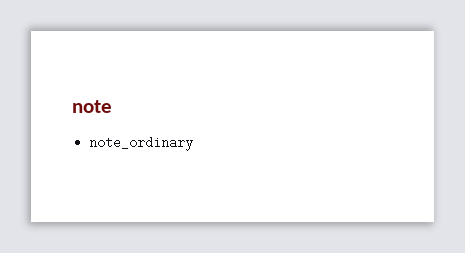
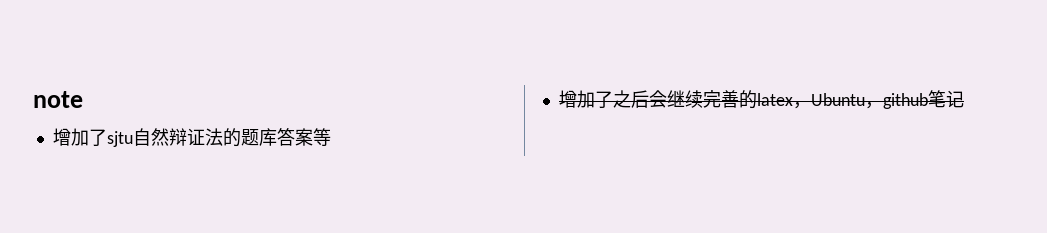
- note_ordinary
+ 增加了sjtu自然辩证法的题库答案等
+ 增加了之后会继续完善的latex，Ubuntu，github笔记

